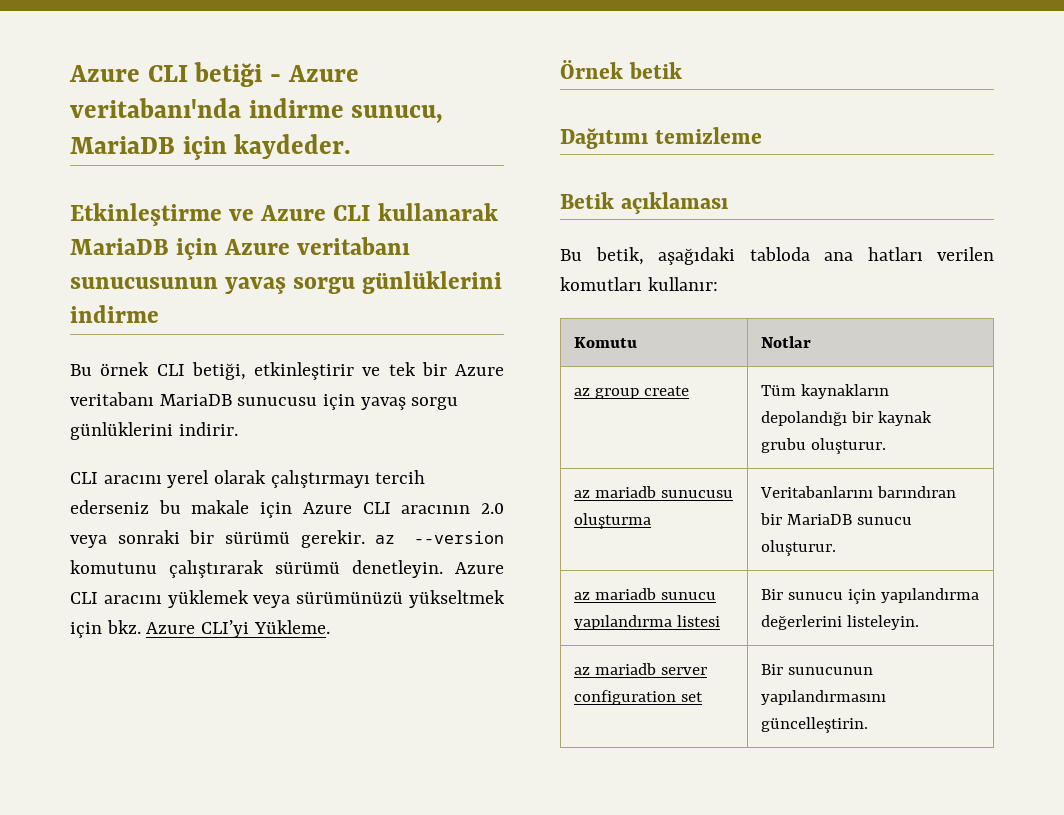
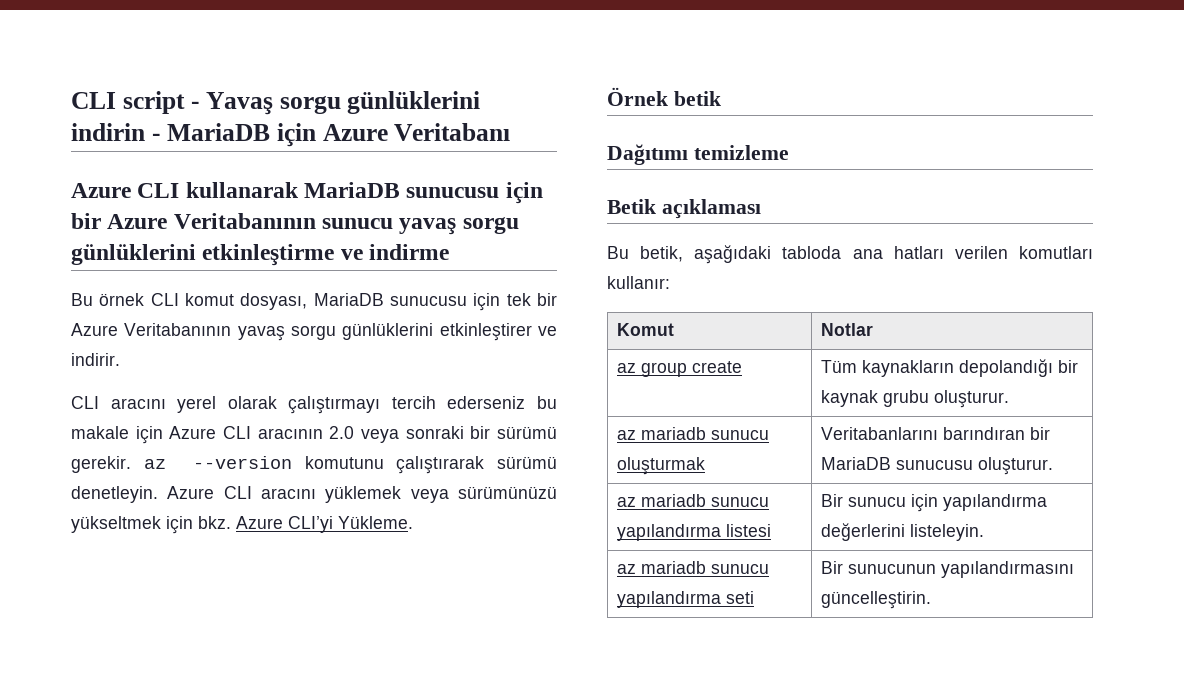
- Azure CLI betiği - Azure veritabanı'nda indirme sunucu, MariaDB için kaydeder.
- Etkinleştirme ve Azure CLI kullanarak MariaDB için Azure veritabanı sunucusunun yavaş sorgu günlüklerini indirme
+ CLI script - Yavaş sorgu günlüklerini indirin - MariaDB için Azure Veritabanı
+ Azure CLI kullanarak MariaDB sunucusu için bir Azure Veritabanının sunucu yavaş sorgu günlüklerini etkinleştirme ve indirme
- Bu örnek CLI betiği, etkinleştirir ve tek bir Azure veritabanı MariaDB sunucusu için yavaş sorgu günlüklerini indirir.
+ Bu örnek CLI komut dosyası, MariaDB sunucusu için tek bir Azure Veritabanının yavaş sorgu günlüklerini etkinleştirer ve indirir.
- Komutu | Notlar
+ Komut | Notlar
- az mariadb sunucusu oluşturma | Veritabanlarını barındıran bir MariaDB sunucu oluşturur.
+ az mariadb sunucu oluşturmak | Veritabanlarını barındıran bir MariaDB sunucusu oluşturur.
- az mariadb server configuration set | Bir sunucunun yapılandırmasını güncelleştirin.
+ az mariadb sunucu yapılandırma seti | Bir sunucunun yapılandırmasını güncelleştirin.

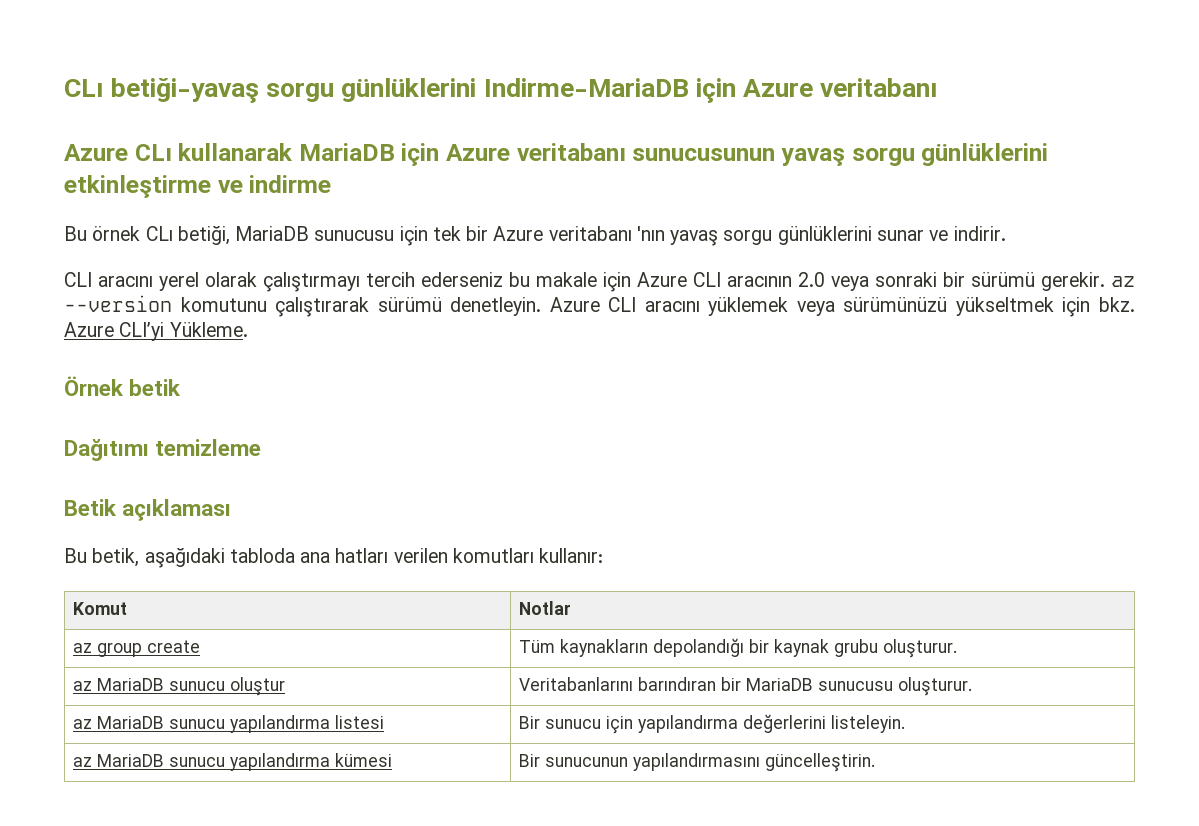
- CLI script - Yavaş sorgu günlüklerini indirin - MariaDB için Azure Veritabanı
- Azure CLI kullanarak MariaDB sunucusu için bir Azure Veritabanının sunucu yavaş sorgu günlüklerini etkinleştirme ve indirme
+ CLı betiği-yavaş sorgu günlüklerini Indirme-MariaDB için Azure veritabanı
+ Azure CLı kullanarak MariaDB için Azure veritabanı sunucusunun yavaş sorgu günlüklerini etkinleştirme ve indirme
- Bu örnek CLI komut dosyası, MariaDB sunucusu için tek bir Azure Veritabanının yavaş sorgu günlüklerini etkinleştirer ve indirir.
+ Bu örnek CLı betiği, MariaDB sunucusu için tek bir Azure veritabanı 'nın yavaş sorgu günlüklerini sunar ve indirir.
- az mariadb sunucu oluşturmak | Veritabanlarını barındıran bir MariaDB sunucusu oluşturur.
+ az MariaDB sunucu oluştur | Veritabanlarını barındıran bir MariaDB sunucusu oluşturur.
- az mariadb sunucu yapılandırma listesi | Bir sunucu için yapılandırma değerlerini listeleyin.
+ az MariaDB sunucu yapılandırma listesi | Bir sunucu için yapılandırma değerlerini listeleyin.
- az mariadb sunucu yapılandırma seti | Bir sunucunun yapılandırmasını güncelleştirin.
+ az MariaDB sunucu yapılandırma kümesi | Bir sunucunun yapılandırmasını güncelleştirin.

